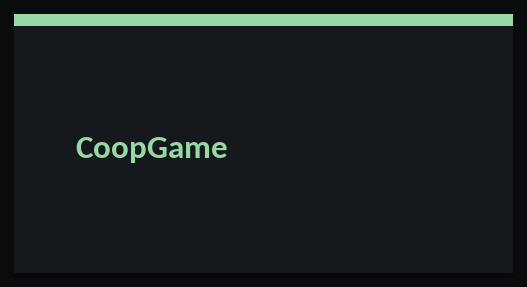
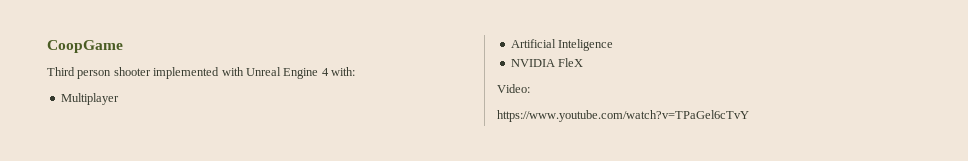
+ Third person shooter implemented with Unreal Engine 4 with:
+ Multiplayer
+ Artificial Inteligence
+ NVIDIA FleX
+ Video:
+ https://www.youtube.com/watch?v=TPaGel6cTvY

